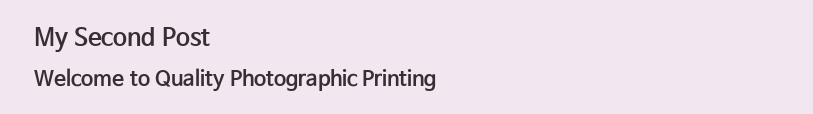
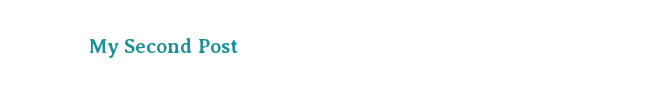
- Welcome to Quality Photographic Printing

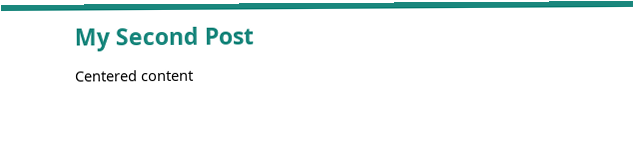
+ Centered content

